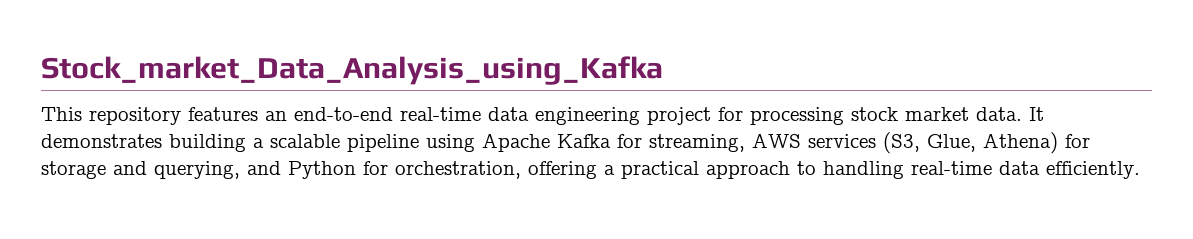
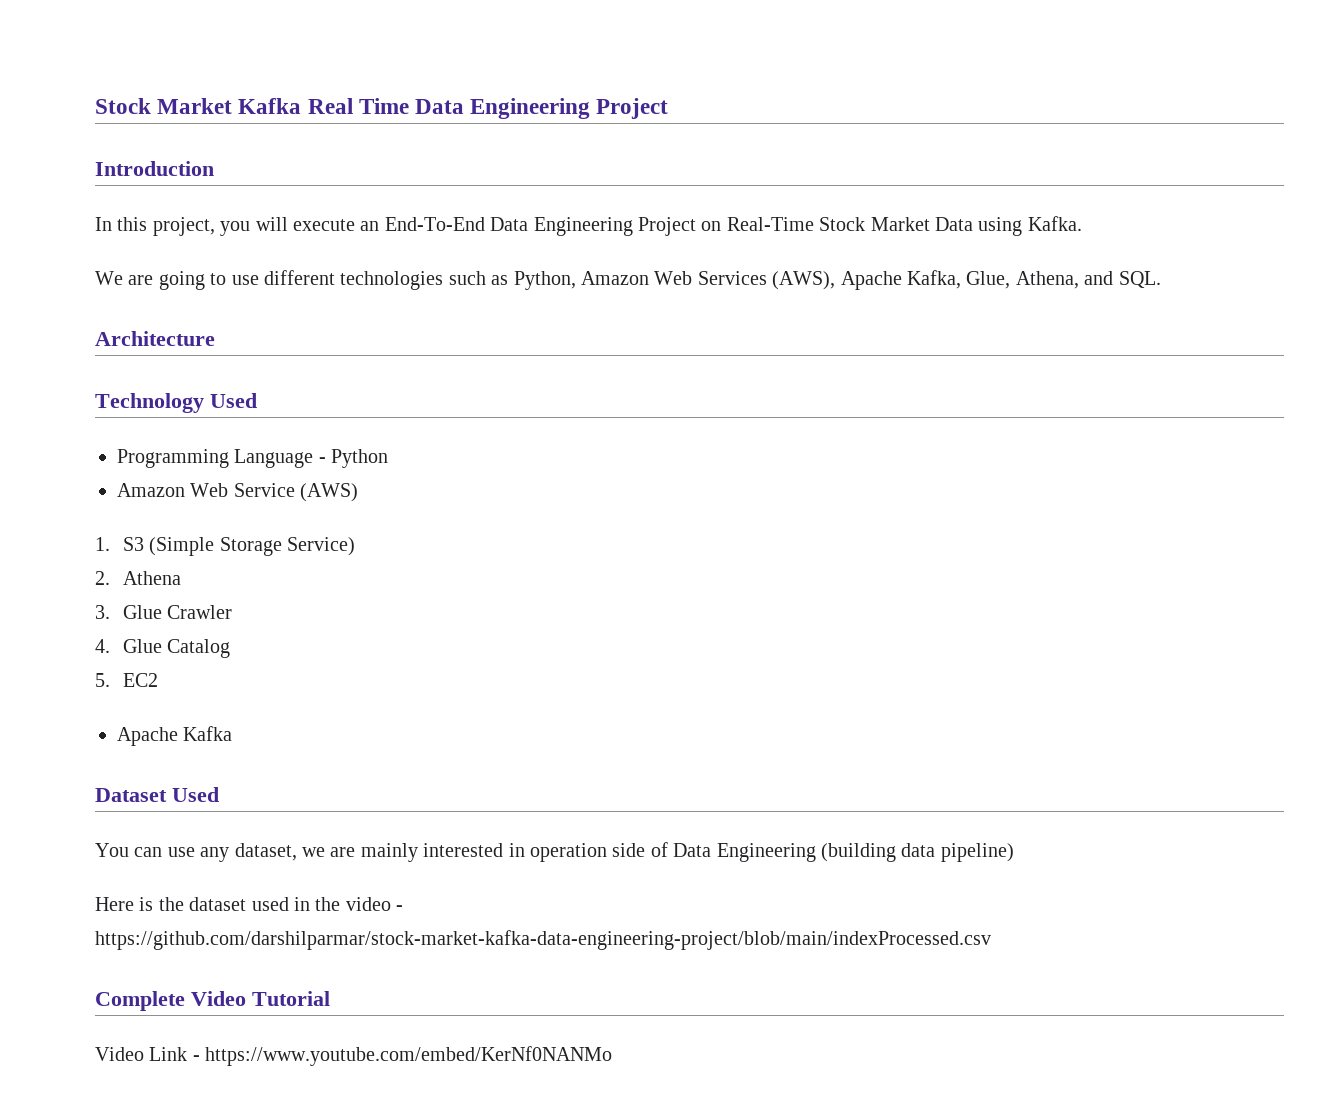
- Stock_market_Data_Analysis_using_Kafka
- This repository features an end-to-end real-time data engineering project for processing stock market data. It demonstrates building a scalable pipeline using Apache Kafka for streaming, AWS services (S3, Glue, Athena) for storage and querying, and Python for orchestration, offering a practical approach to handling real-time data efficiently.
+ Stock Market Kafka Real Time Data Engineering Project
+ Introduction
+ In this project, you will execute an End-To-End Data Engineering Project on Real-Time Stock Market Data using Kafka.
+ We are going to use different technologies such as Python, Amazon Web Services (AWS), Apache Kafka, Glue, Athena, and SQL.
+ Architecture
+ Technology Used
+ Programming Language - Python
+ Amazon Web Service (AWS)
+ 1. S3 (Simple Storage Service)
+ 2. Athena
+ 3. Glue Crawler
+ 4. Glue Catalog
+ 5. EC2
+ Apache Kafka
+ Dataset Used
+ You can use any dataset, we are mainly interested in operation side of Data Engineering (building data pipeline)
+ Here is the dataset used in the video - https://github.com/darshilparmar/stock-market-kafka-data-engineering-project/blob/main/indexProcessed.csv
+ Complete Video Tutorial
+ Video Link - https://www.youtube.com/embed/KerNf0NANMo

